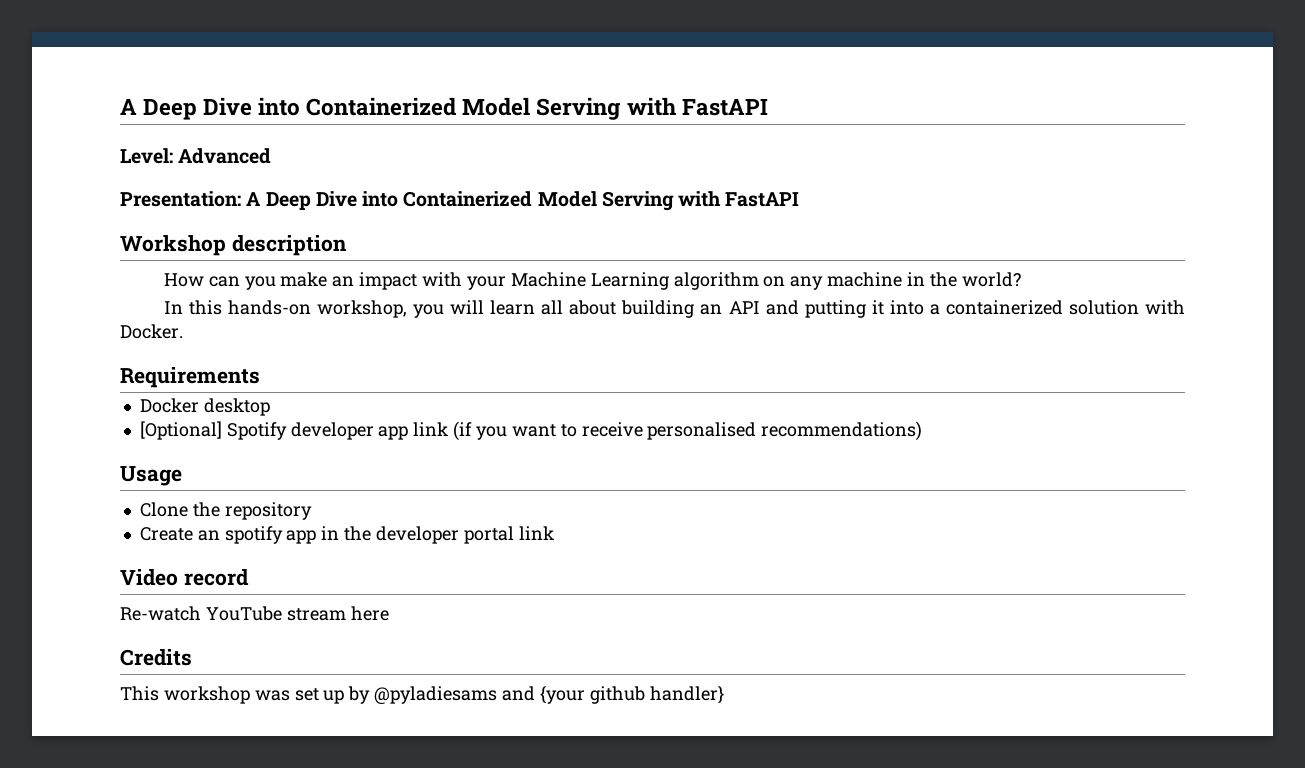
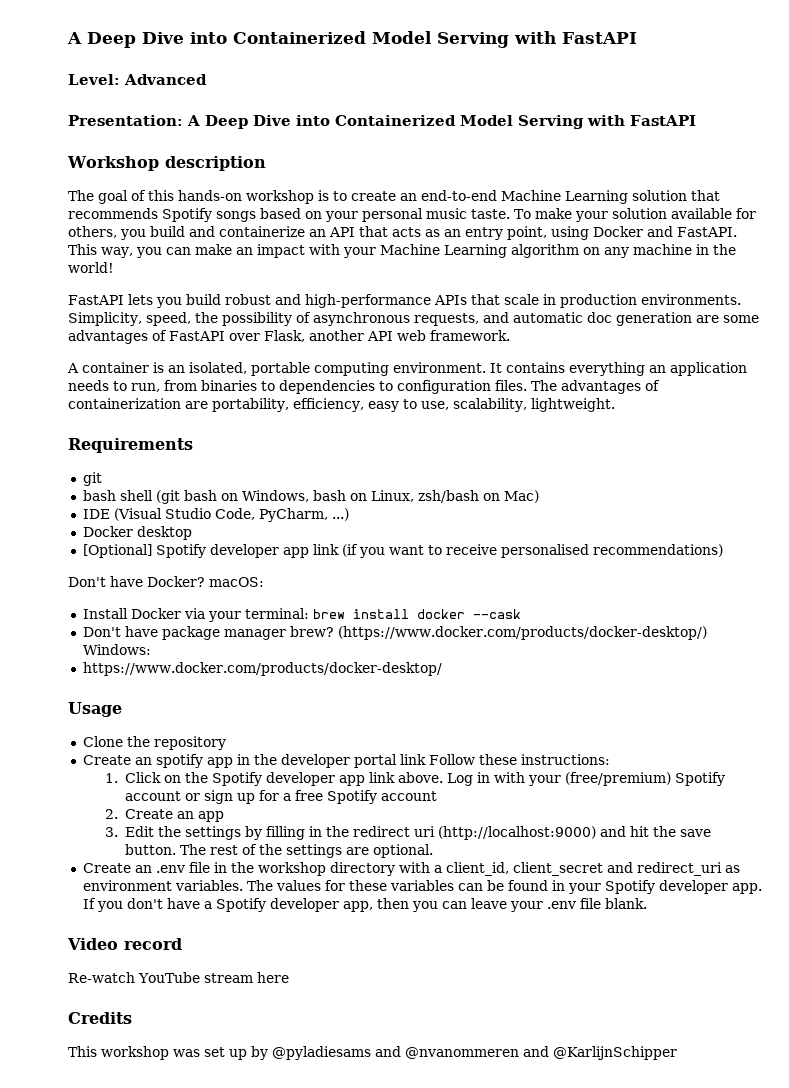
- How can you make an impact with your Machine Learning algorithm on any machine in the world?
- In this hands-on workshop, you will learn all about building an API and putting it into a containerized solution with Docker.
+ The goal of this hands-on workshop is to create an end-to-end Machine Learning solution that recommends Spotify songs based on your personal music taste. To make your solution available for others, you build and containerize an API that acts as an entry point, using Docker and FastAPI. This way, you can make an impact with your Machine Learning algorithm on any machine in the world!
+ FastAPI lets you build robust and high-performance APIs that scale in production environments. Simplicity, speed, the possibility of asynchronous requests, and automatic doc generation are some advantages of FastAPI over Flask, another API web framework.
+ A container is an isolated, portable computing environment. It contains everything an application needs to run, from binaries to dependencies to configuration files. The advantages of containerization are portability, efficiency, easy to use, scalability, lightweight.
  Requirements
+ git
+ bash shell (git bash on Windows, bash on Linux, zsh/bash on Mac)
+ IDE (Visual Studio Code, PyCharm, ...)
+ Don't have Docker? macOS:
+ Install Docker via your terminal: brew install docker --cask
+ Don't have package manager brew? (https://www.docker.com/products/docker-desktop/) Windows:
+ https://www.docker.com/products/docker-desktop/
- Create an spotify app in the developer portal link
+ Create an spotify app in the developer portal link Follow these instructions:
+ 1. Click on the Spotify developer app link above. Log in with your (free/premium) Spotify account or sign up for a free Spotify account
+ 2. Create an app
+ 3. Edit the settings by filling in the redirect uri (http://localhost:9000) and hit the save button. The rest of the settings are optional.
+ Create an .env file in the workshop directory with a client_id, client_secret and redirect_uri as environment variables. The values for these variables can be found in your Spotify developer app. If you don't have a Spotify developer app, then you can leave your .env file blank.
- This workshop was set up by @pyladiesams and {your github handler}
+ This workshop was set up by @pyladiesams and @nvanommeren and @KarlijnSchipper

